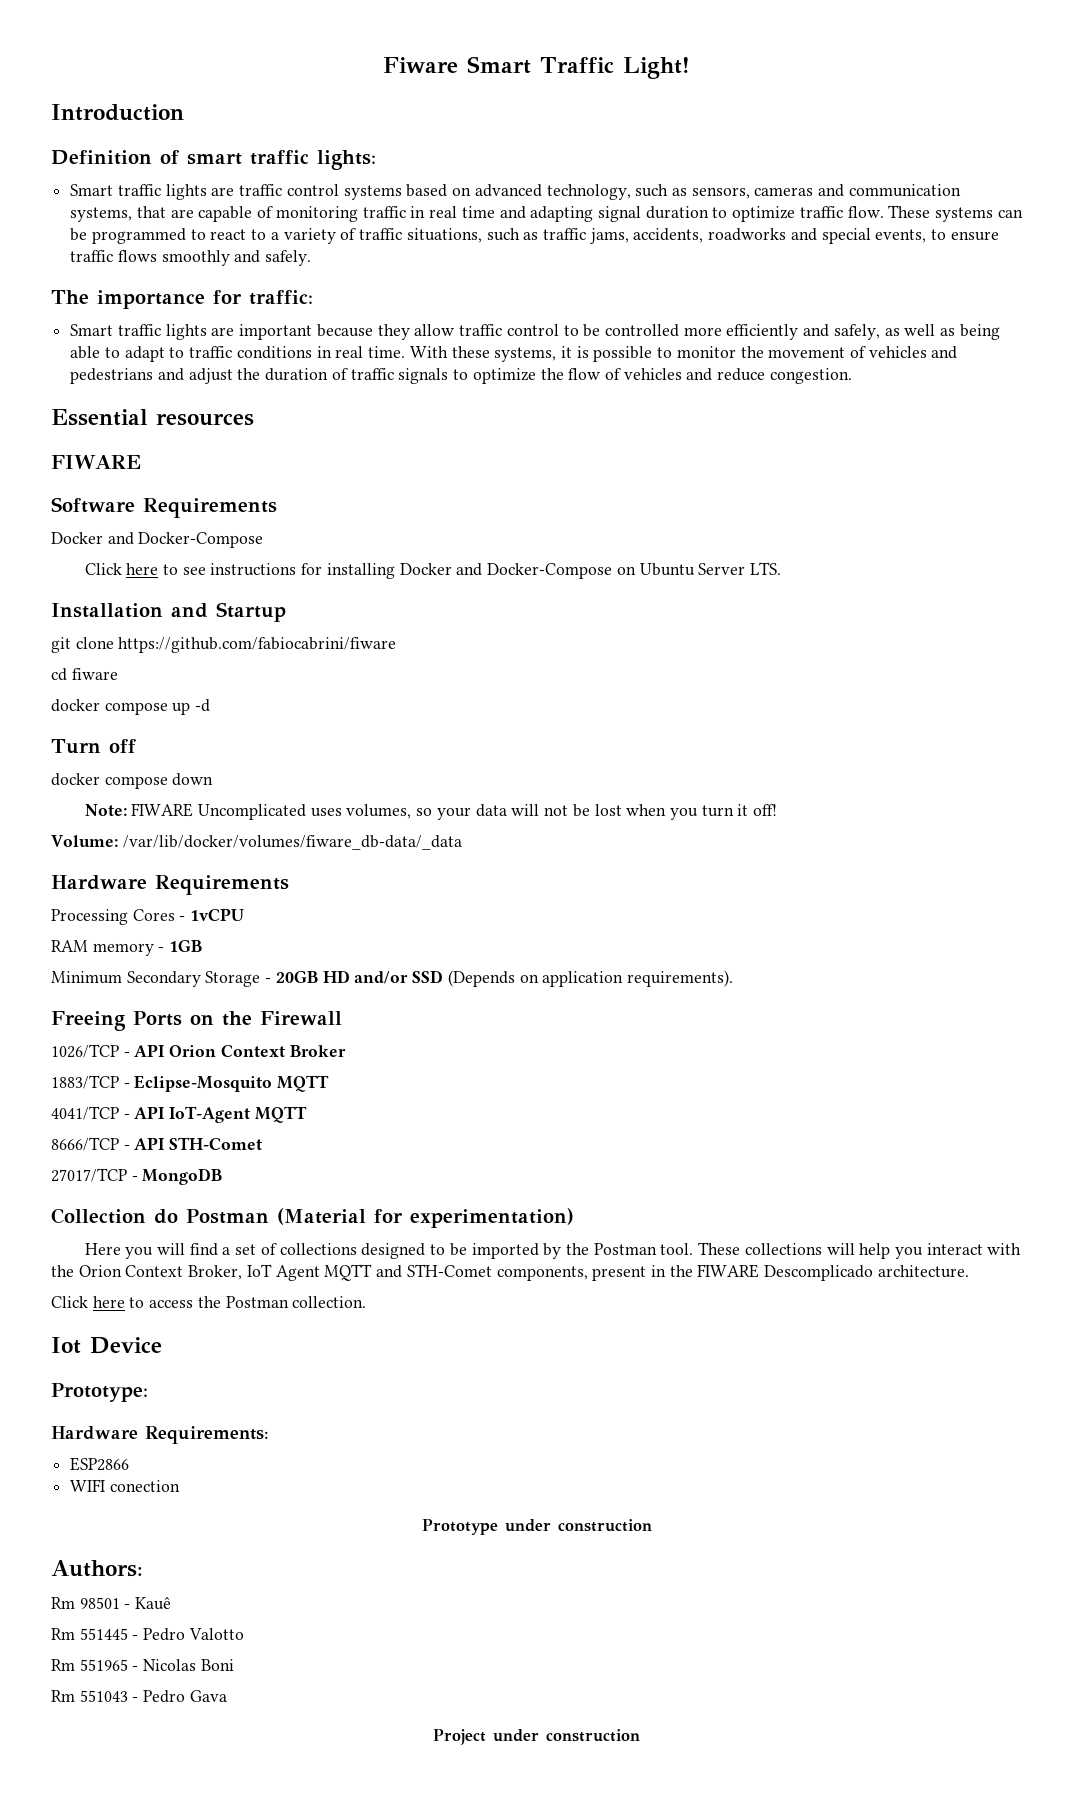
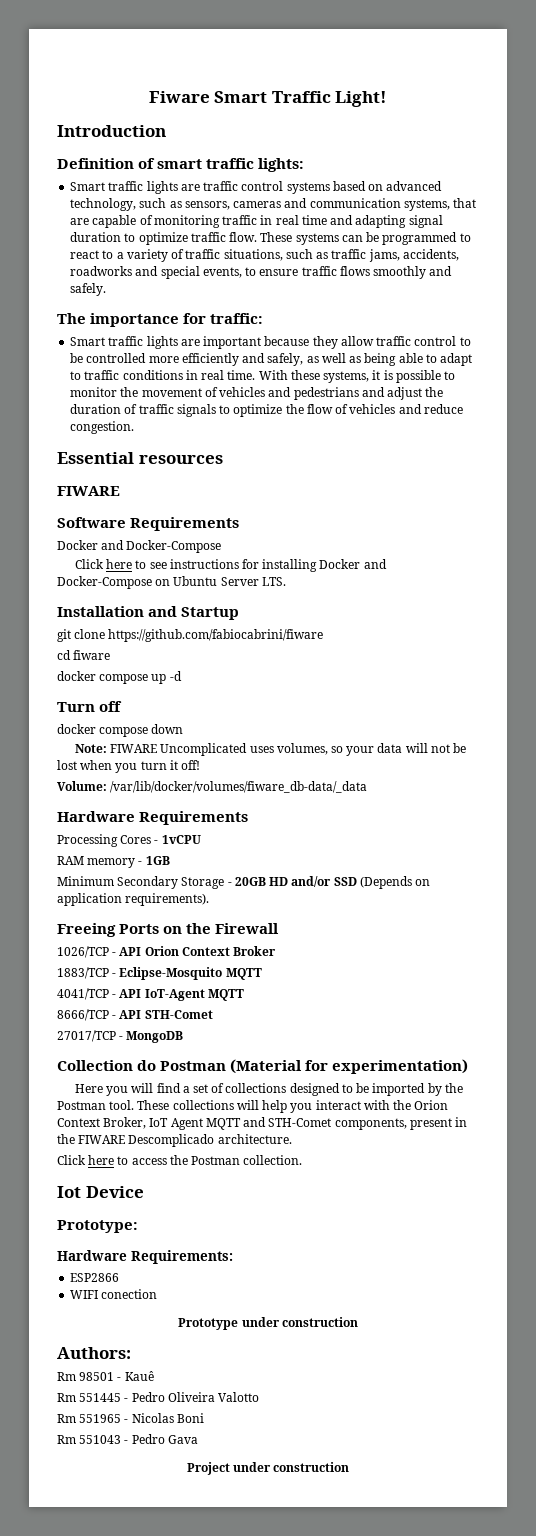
- Rm 551445 - Pedro Valotto
+ Rm 551445 - Pedro Oliveira Valotto

